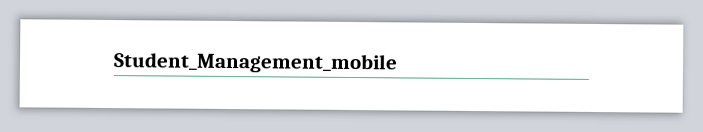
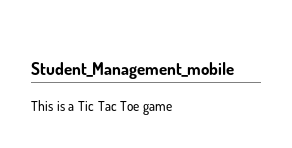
+ This is a Tic Tac Toe game

